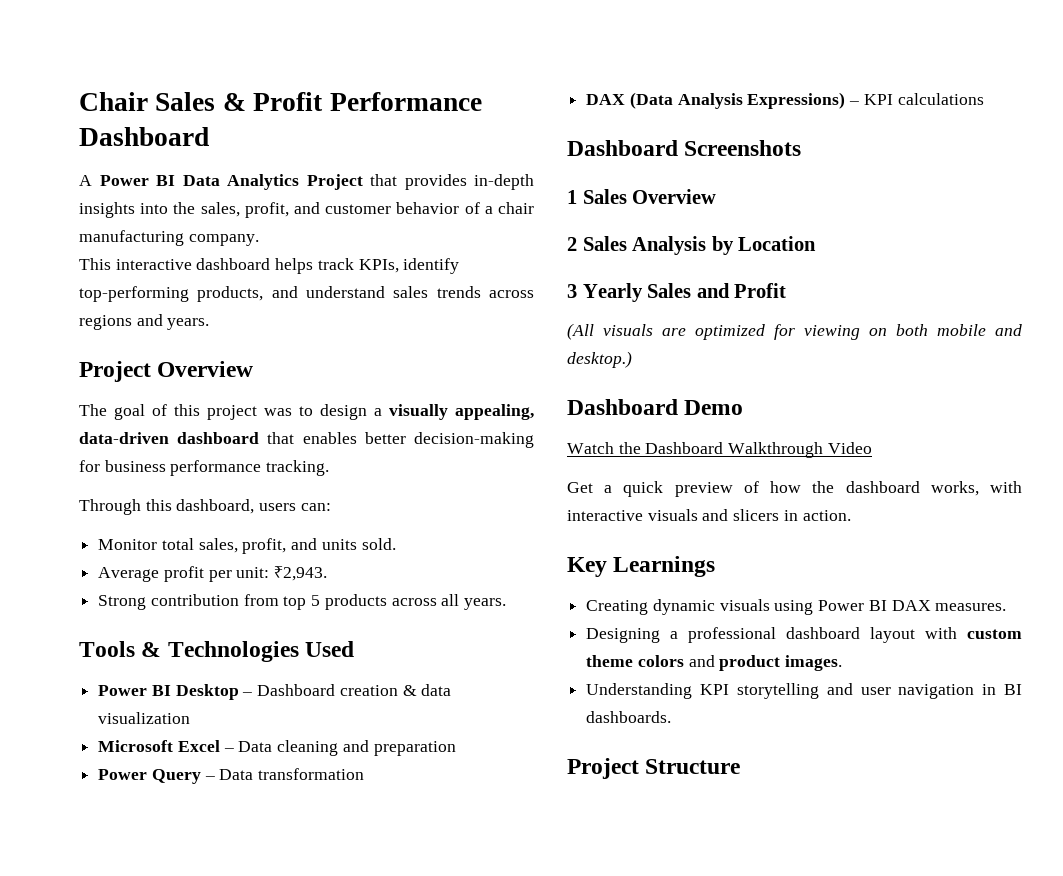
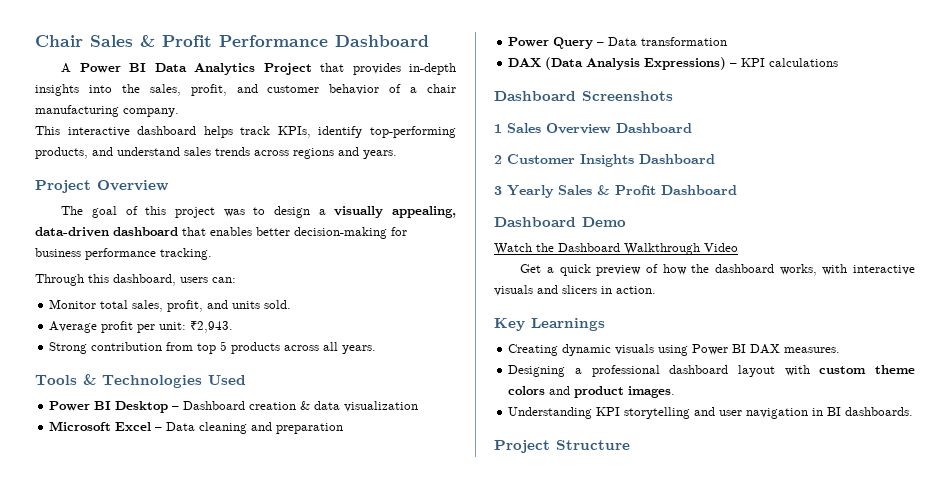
- 1 Sales Overview
+ 1 Sales Overview Dashboard
- 2 Sales Analysis by Location
+ 2 Customer Insights Dashboard
- 3 Yearly Sales and Profit
- (All visuals are optimized for viewing on both mobile and desktop.)
+ 3 Yearly Sales & Profit Dashboard

